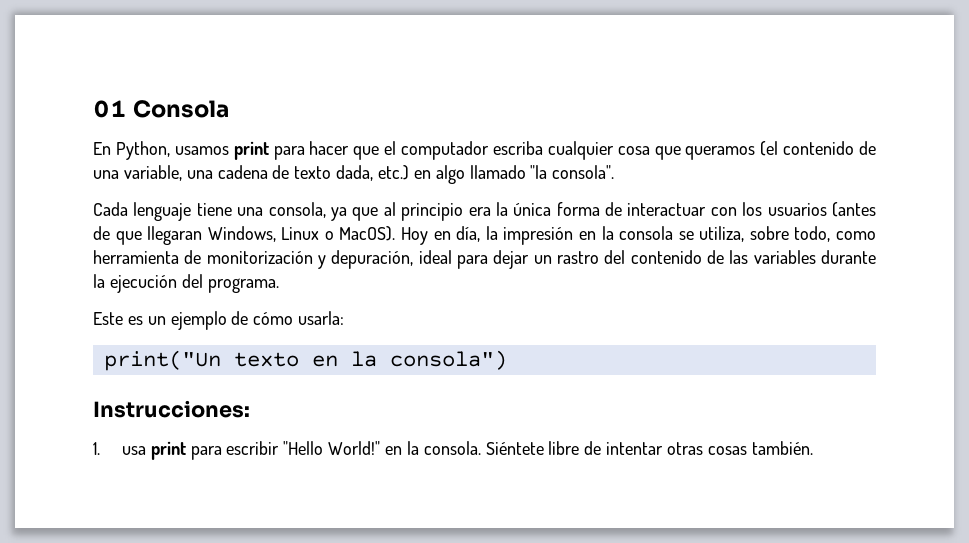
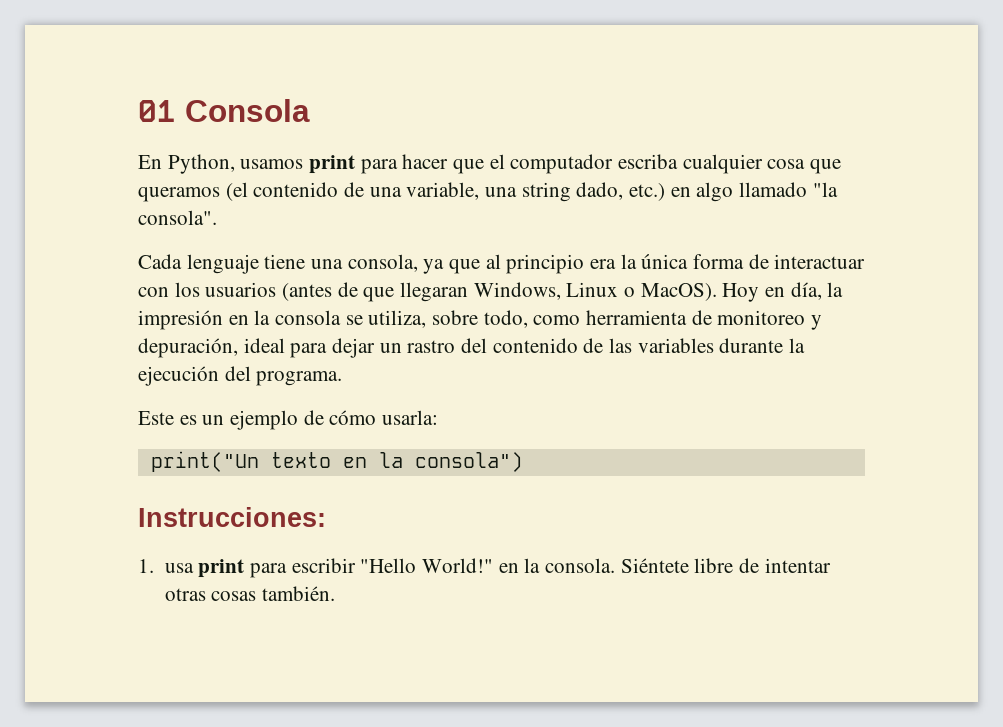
- En Python, usamos print para hacer que el computador escriba cualquier cosa que queramos (el contenido de una variable, una cadena de texto dada, etc.) en algo llamado "la consola".
+ En Python, usamos print para hacer que el computador escriba cualquier cosa que queramos (el contenido de una variable, una string dado, etc.) en algo llamado "la consola".
- Hoy en día, la impresión en la consola se utiliza, sobre todo, como herramienta de monitorización y depuración, ideal para dejar un rastro del contenido de las variables durante la ejecución del programa.
+ Hoy en día, la impresión en la consola se utiliza, sobre todo, como herramienta de monitoreo y depuración, ideal para dejar un rastro del contenido de las variables durante la ejecución del programa.

